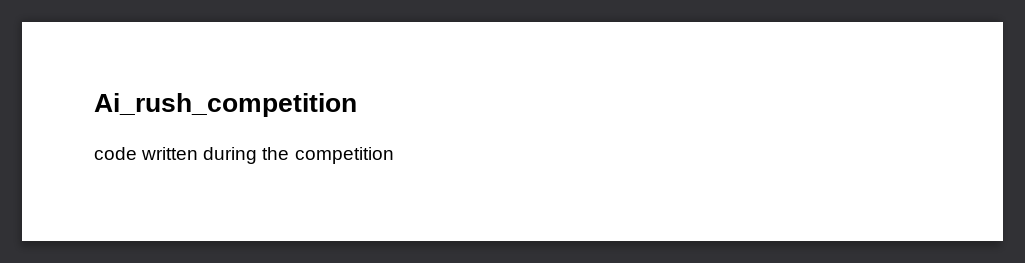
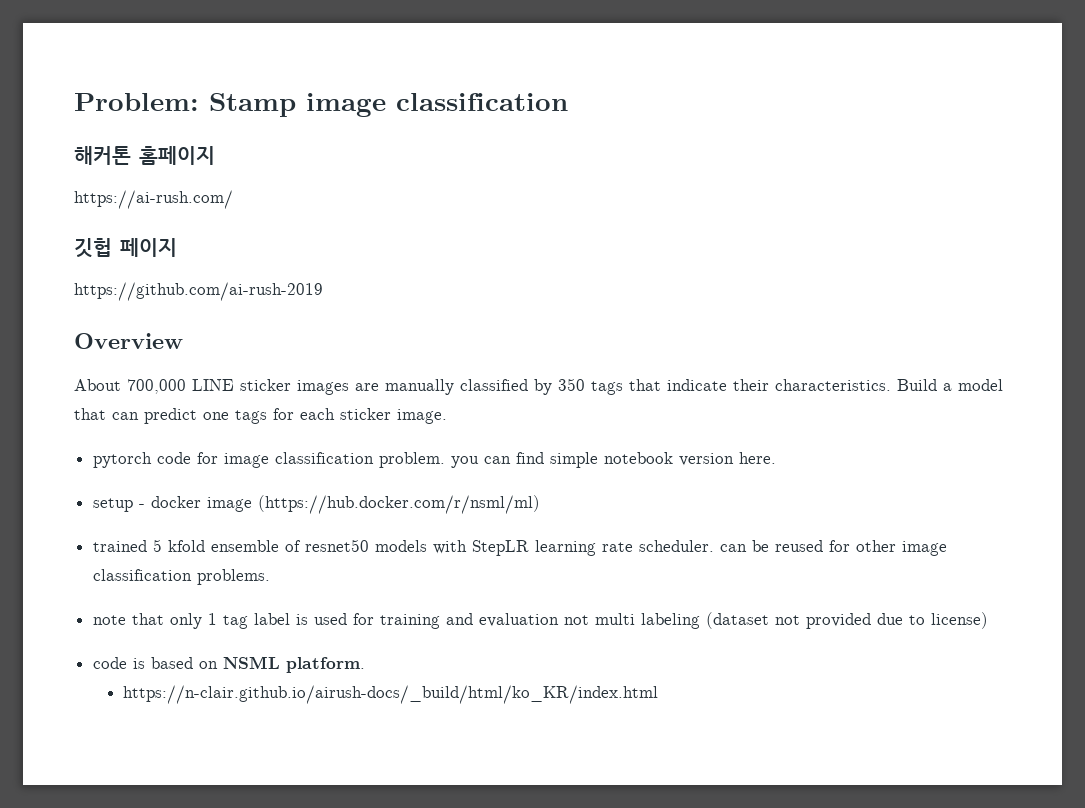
- Ai_rush_competition
- code written during the competition
+ Problem: Stamp image classification
+ 해커톤 홈페이지
+ https://ai-rush.com/
+ 깃헙 페이지
+ https://github.com/ai-rush-2019
+ Overview
+ About 700,000 LINE sticker images are manually classified by 350 tags that indicate their characteristics. Build a model that can predict one tags for each sticker image.
+ pytorch code for image classification problem. you can find simple notebook version here.
+ setup - docker image (https://hub.docker.com/r/nsml/ml)
+ trained 5 kfold ensemble of resnet50 models with StepLR learning rate scheduler. can be reused for other image classification problems.
+ note that only 1 tag label is used for training and evaluation not multi labeling (dataset not provided due to license)
+ code is based on NSML platform.
+ https://n-clair.github.io/airush-docs/_build/html/ko_KR/index.html

